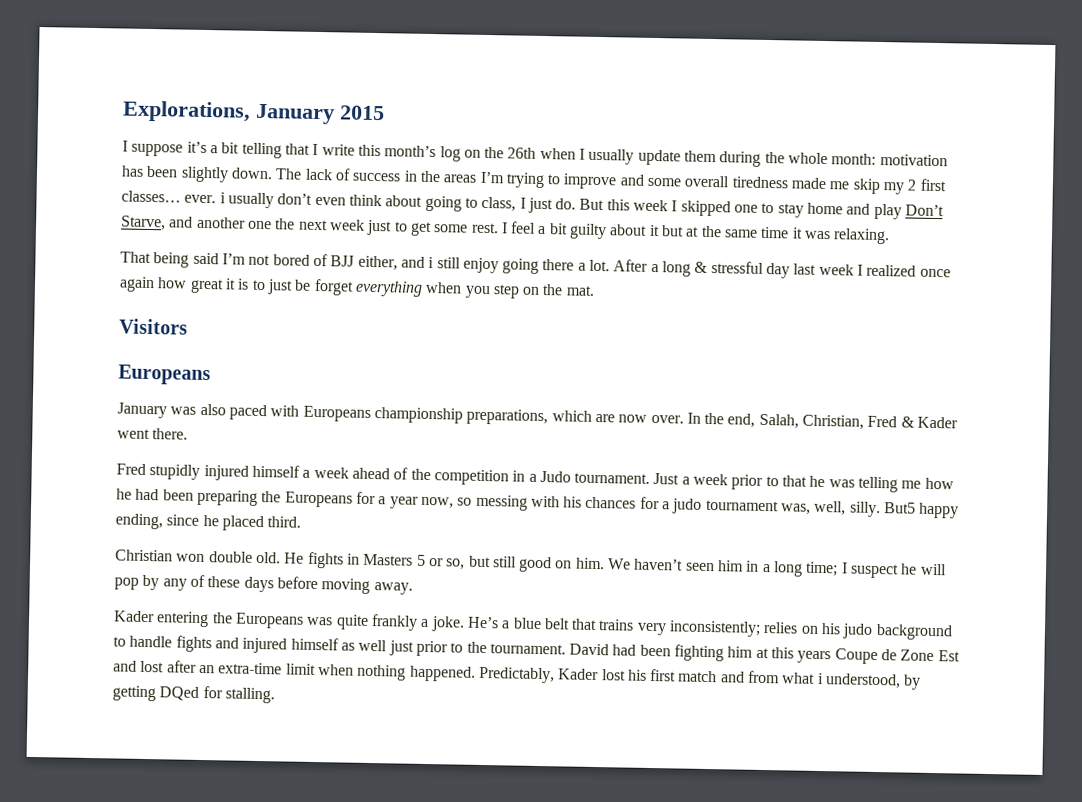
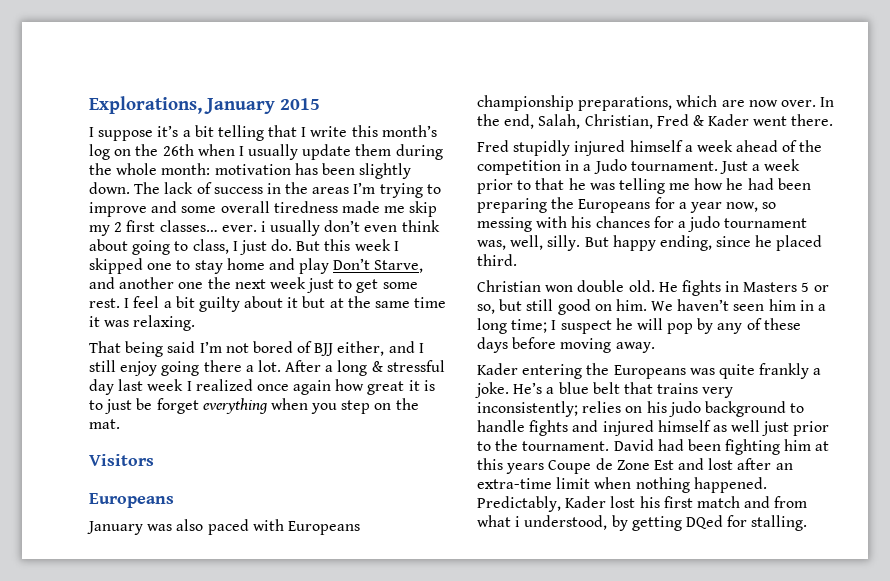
- That being said I’m not bored of BJJ either, and i still enjoy going there a lot.
+ That being said I’m not bored of BJJ either, and I still enjoy going there a lot.
- But5 happy ending, since he placed third.
+ But happy ending, since he placed third.

